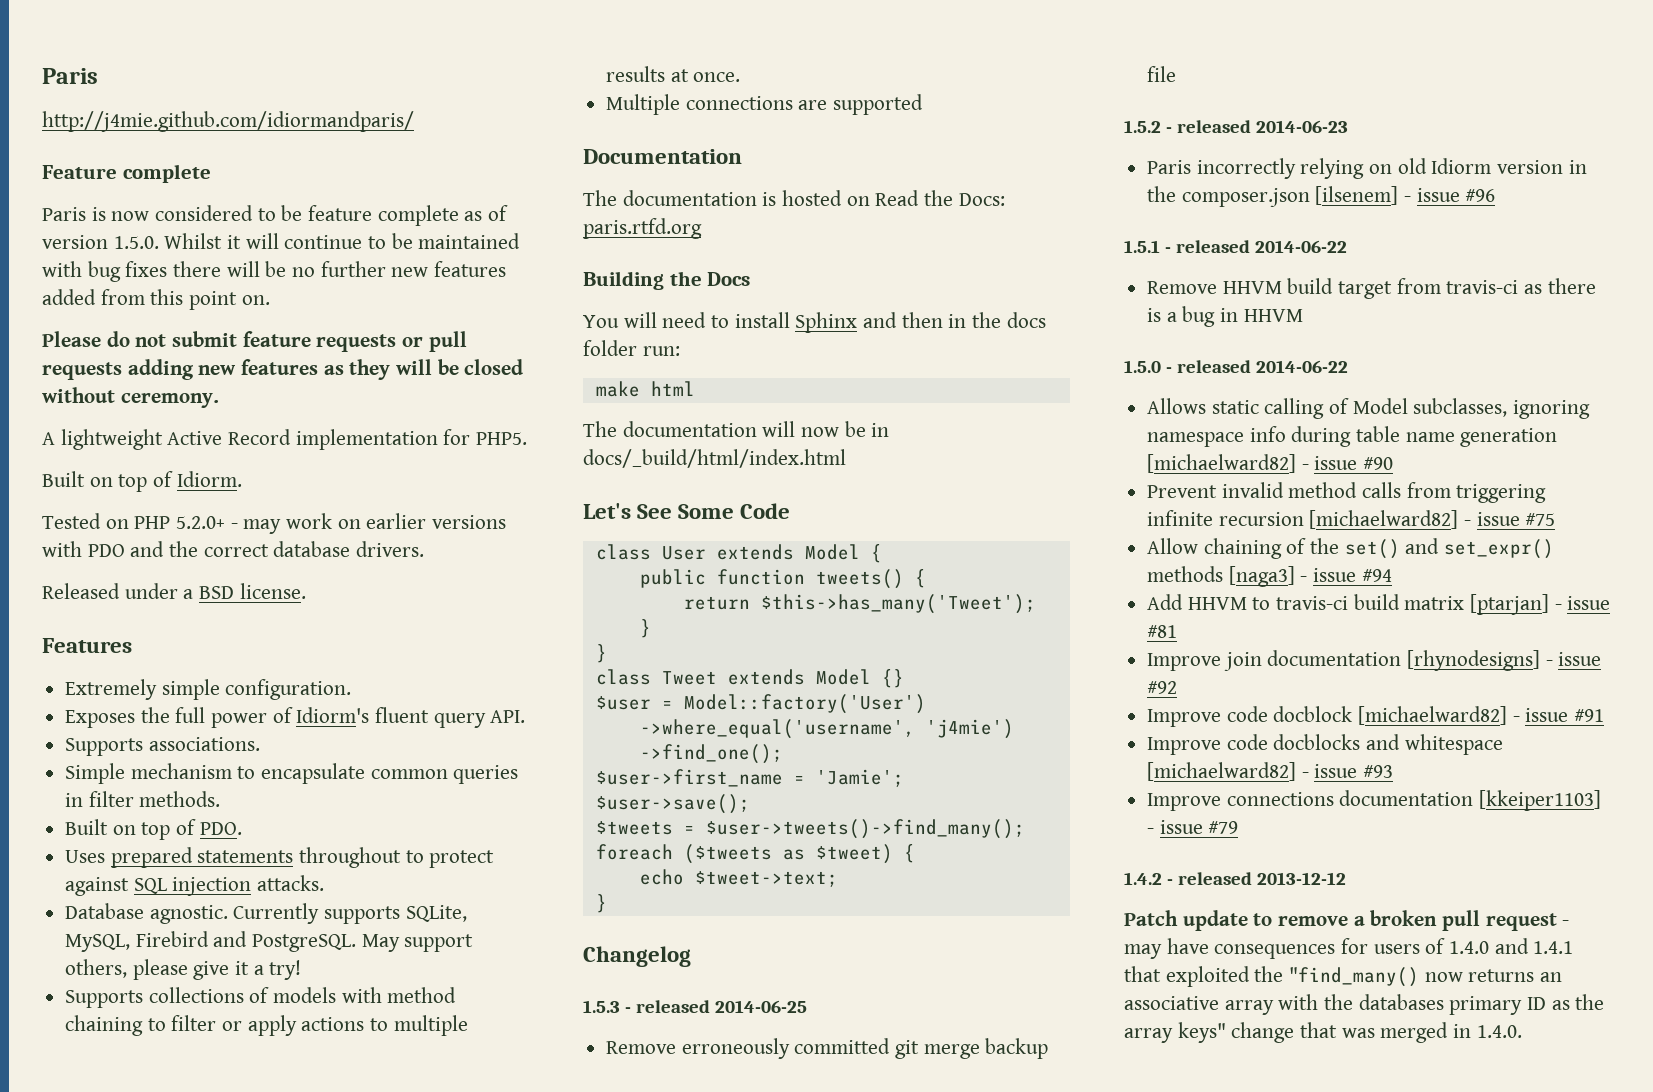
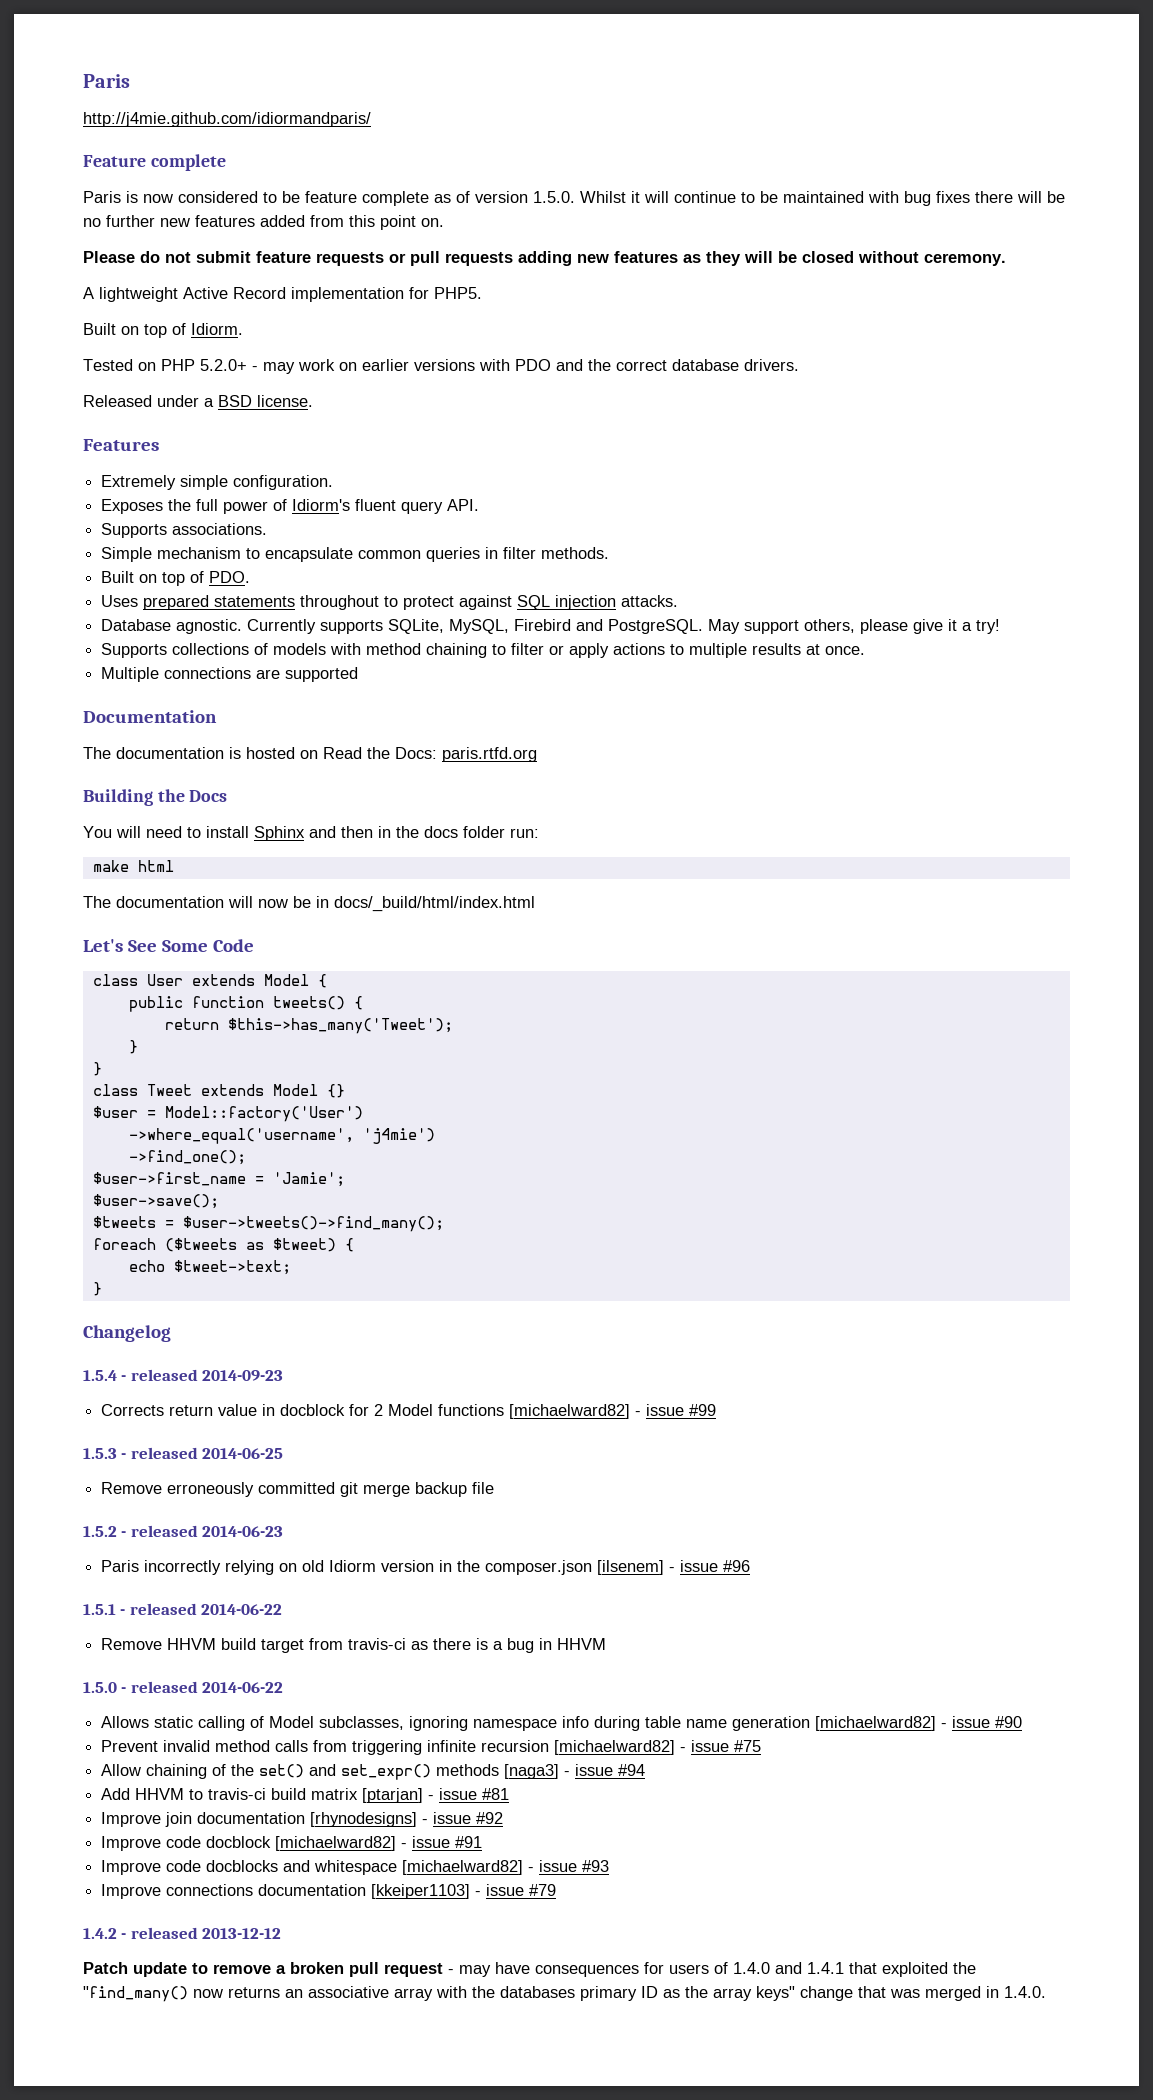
+ 1.5.4 - released 2014-09-23
+ Corrects return value in docblock for 2 Model functions [michaelward82] - issue #99

